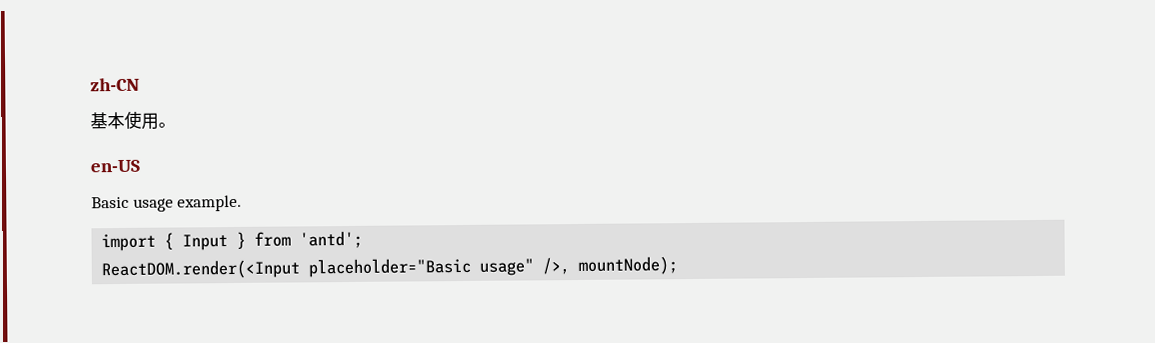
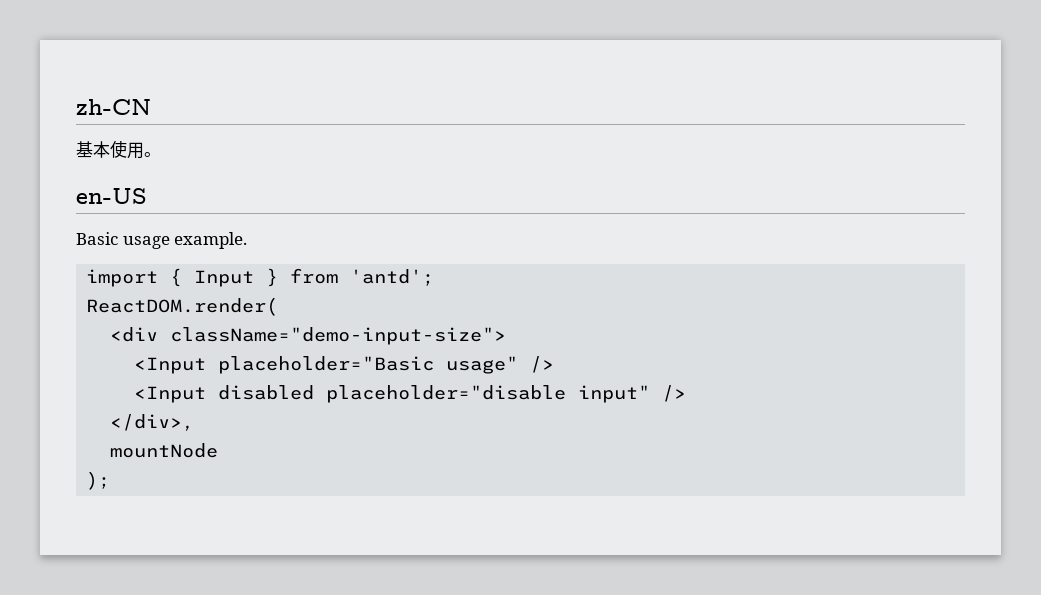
- ReactDOM.render(<Input placeholder="Basic usage" />, mountNode);
+ ReactDOM.render(
+ <div className="demo-input-size">
+ <Input placeholder="Basic usage" />
+ <Input disabled placeholder="disable input" />
+ </div>,
+ mountNode
+ );

